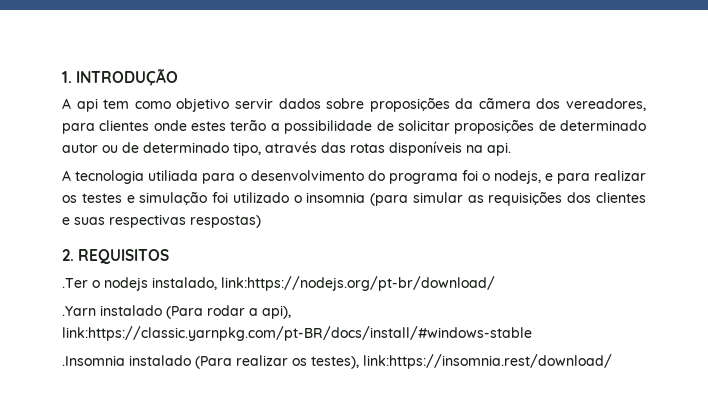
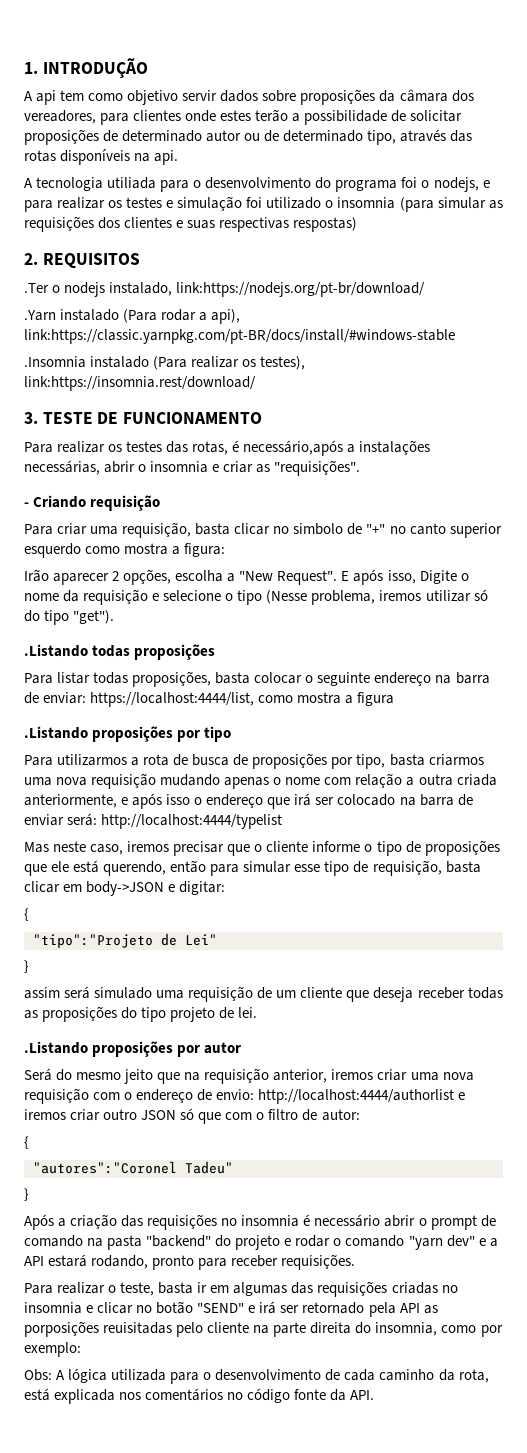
- A api tem como objetivo servir dados sobre proposições da cãmera dos vereadores, para clientes onde estes terão a possibilidade de solicitar proposições de determinado autor ou de determinado tipo, através das rotas disponíveis na api.
+ A api tem como objetivo servir dados sobre proposições da câmara dos vereadores, para clientes onde estes terão a possibilidade de solicitar proposições de determinado autor ou de determinado tipo, através das rotas disponíveis na api.
+ 3. TESTE DE FUNCIONAMENTO
+ Para realizar os testes das rotas, é necessário,após a instalações necessárias, abrir o insomnia e criar as "requisições".
+ - Criando requisição
+ Para criar uma requisição, basta clicar no simbolo de "+" no canto superior esquerdo como mostra a figura:
+ Irão aparecer 2 opções, escolha a "New Request". E após isso, Digite o nome da requisição e selecione o tipo (Nesse problema, iremos utilizar só do tipo "get").
+ .Listando todas proposições
+ Para listar todas proposições, basta colocar o seguinte endereço na barra de enviar: https://localhost:4444/list, como mostra a figura
+ .Listando proposições por tipo
+ Para utilizarmos a rota de busca de proposições por tipo, basta criarmos uma nova requisição mudando apenas o nome com relação a outra criada anteriormente, e após isso o endereço que irá ser colocado na barra de enviar será: http://localhost:4444/typelist
+ Mas neste caso, iremos precisar que o cliente informe o tipo de proposições que ele está querendo, então para simular esse tipo de requisição, basta clicar em body->JSON e digitar:
+ {
+ "tipo":"Projeto de Lei"
+ }
+ assim será simulado uma requisição de um cliente que deseja receber todas as proposições do tipo projeto de lei.
+ .Listando proposições por autor
+ Será do mesmo jeito que na requisição anterior, iremos criar uma nova requisição com o endereço de envio: http://localhost:4444/authorlist e iremos criar outro JSON só que com o filtro de autor:
+ {
+ "autores":"Coronel Tadeu"
+ }
+ Após a criação das requisições no insomnia é necessário abrir o prompt de comando na pasta "backend" do projeto e rodar o comando "yarn dev" e a API estará rodando, pronto para receber requisições.
+ Para realizar o teste, basta ir em algumas das requisições criadas no insomnia e clicar no botão "SEND" e irá ser retornado pela API as porposições reuisitadas pelo cliente na parte direita do insomnia, como por exemplo:
+ Obs: A lógica utilizada para o desenvolvimento de cada caminho da rota, está explicada nos comentários no código fonte da API.

